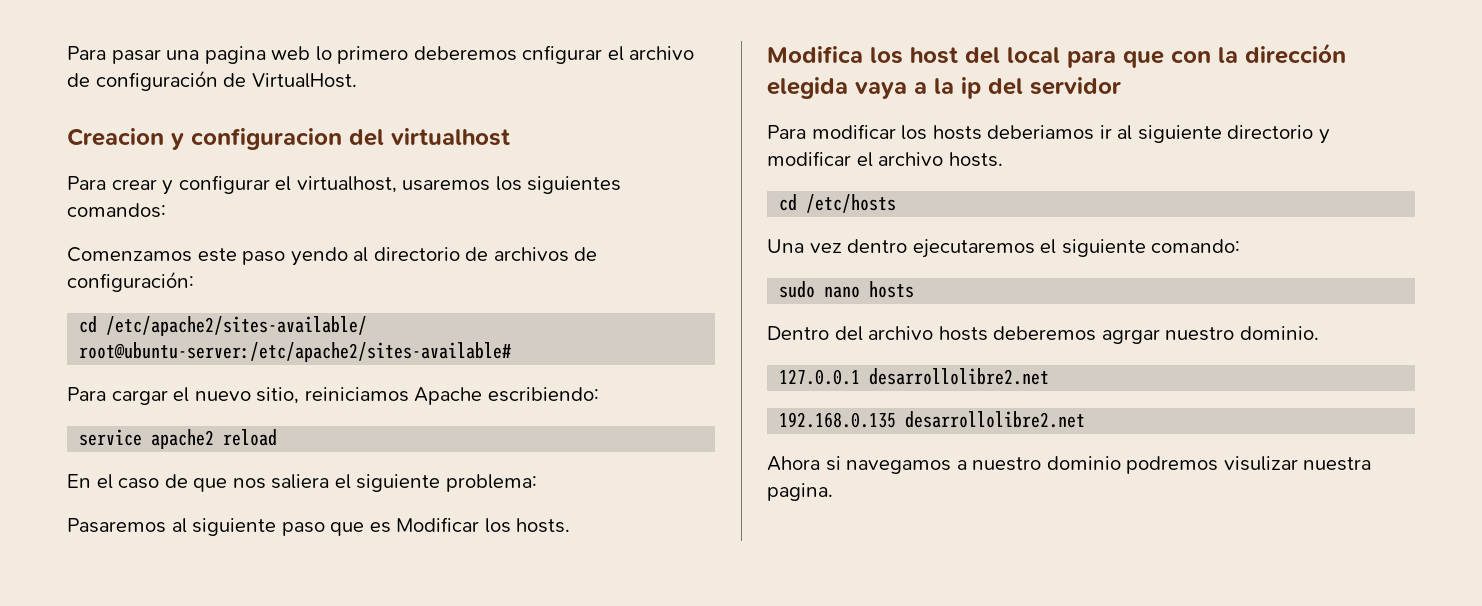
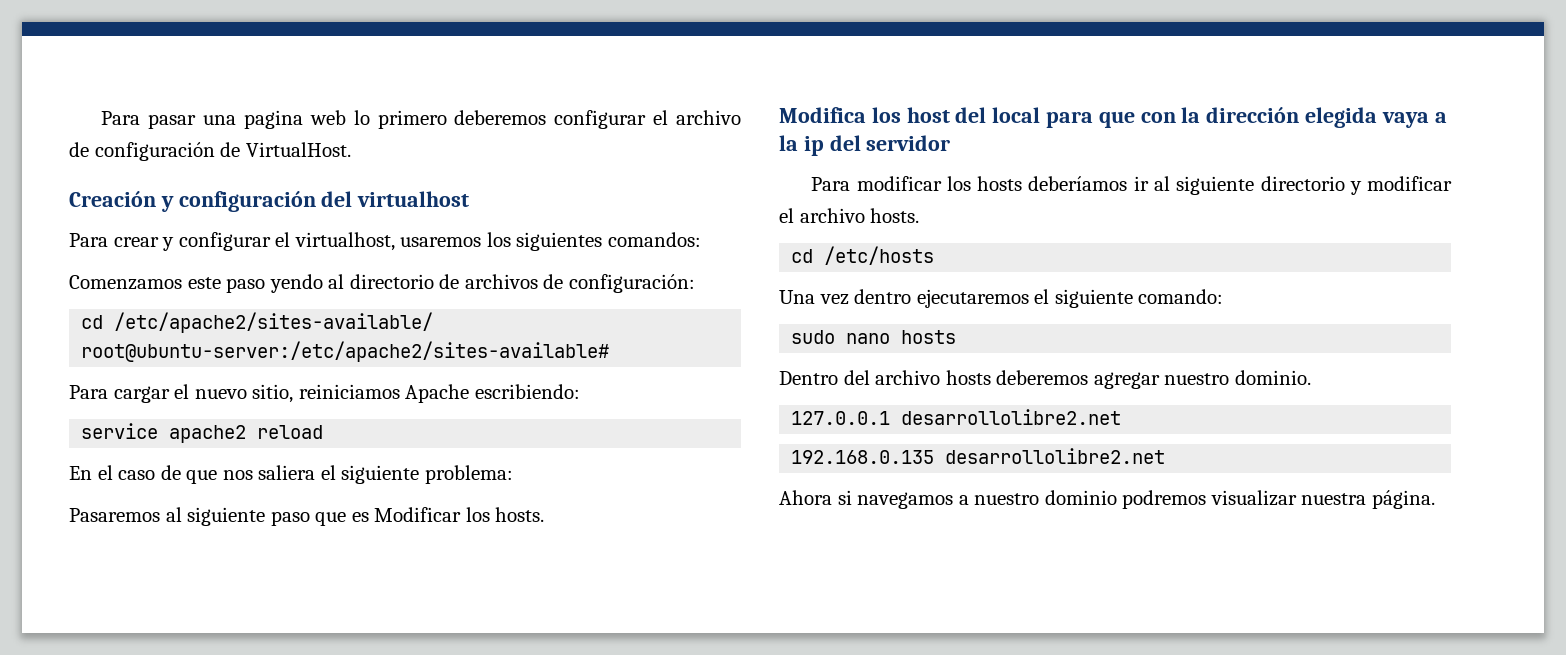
- Para pasar una pagina web lo primero deberemos cnfigurar el archivo de configuración de VirtualHost.
+ Para pasar una pagina web lo primero deberemos configurar el archivo de configuración de VirtualHost.
- Creacion y configuracion del virtualhost
+ Creación y configuración del virtualhost
- Para modificar los hosts deberiamos ir al siguiente directorio y modificar el archivo hosts.
+ Para modificar los hosts deberíamos ir al siguiente directorio y modificar el archivo hosts.
- Dentro del archivo hosts deberemos agrgar nuestro dominio.
+ Dentro del archivo hosts deberemos agregar nuestro dominio.
- Ahora si navegamos a nuestro dominio podremos visulizar nuestra pagina.
+ Ahora si navegamos a nuestro dominio podremos visualizar nuestra página.

